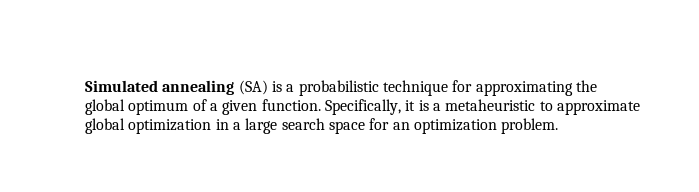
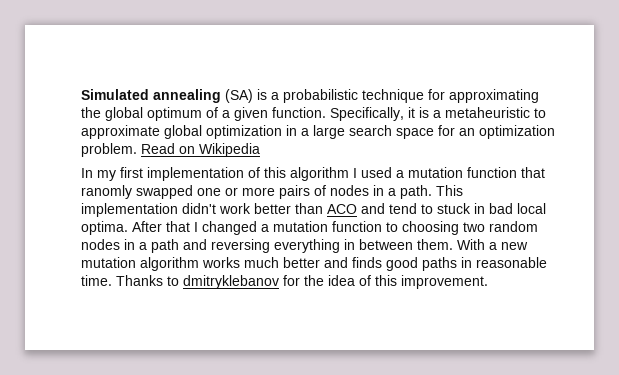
+ Read on Wikipedia
+ In my first implementation of this algorithm I used a mutation function that ranomly swapped one or more pairs of nodes in a path. This implementation didn't work better than ACO and tend to stuck in bad local optima. After that I changed a mutation function to choosing two random nodes in a path and reversing everything in between them. With a new mutation algorithm works much better and finds good paths in reasonable time. Thanks to dmitryklebanov for the idea of this improvement.

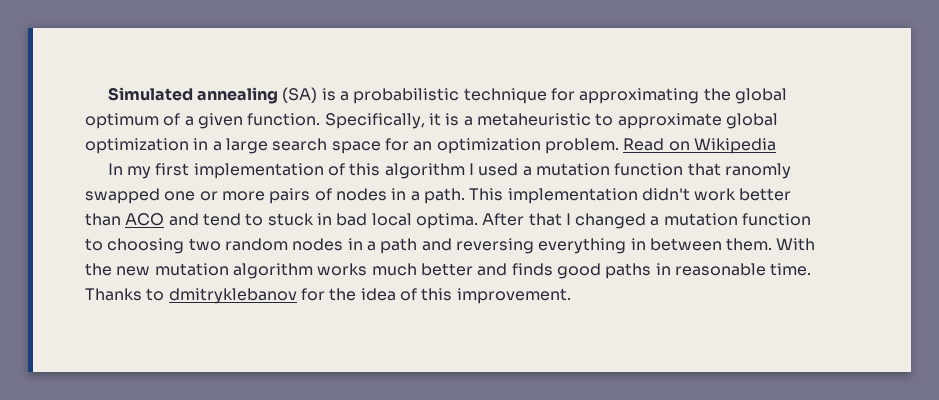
- With a new mutation algorithm works much better and finds good paths in reasonable time.
+ With the new mutation algorithm works much better and finds good paths in reasonable time.

